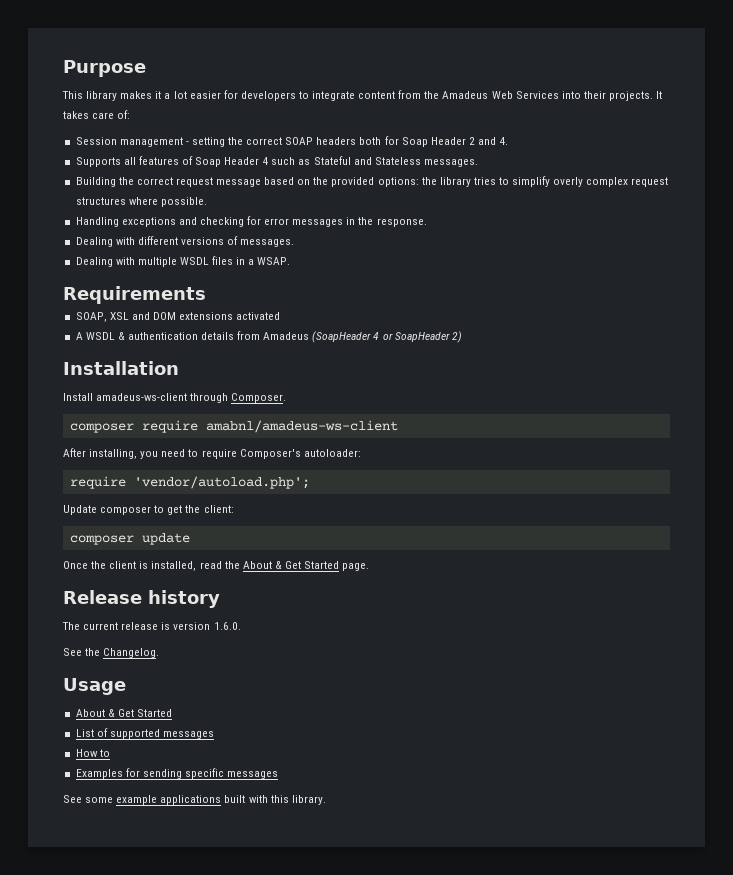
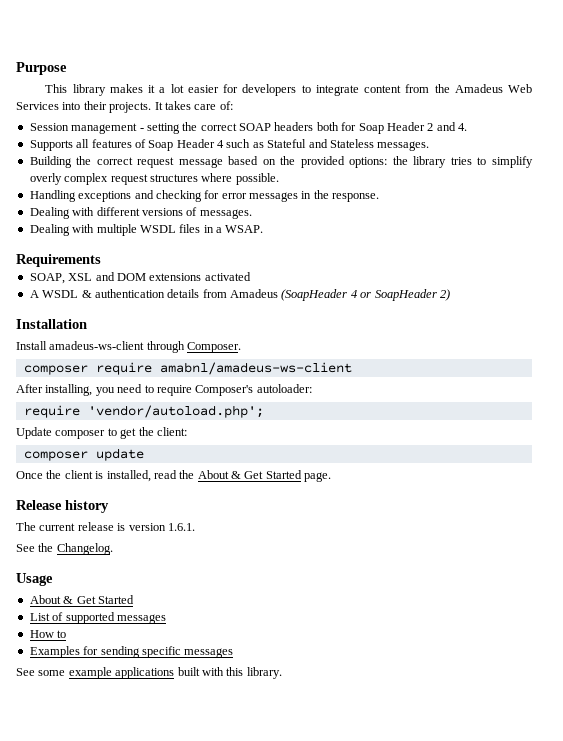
- The current release is version 1.6.0.
+ The current release is version 1.6.1.

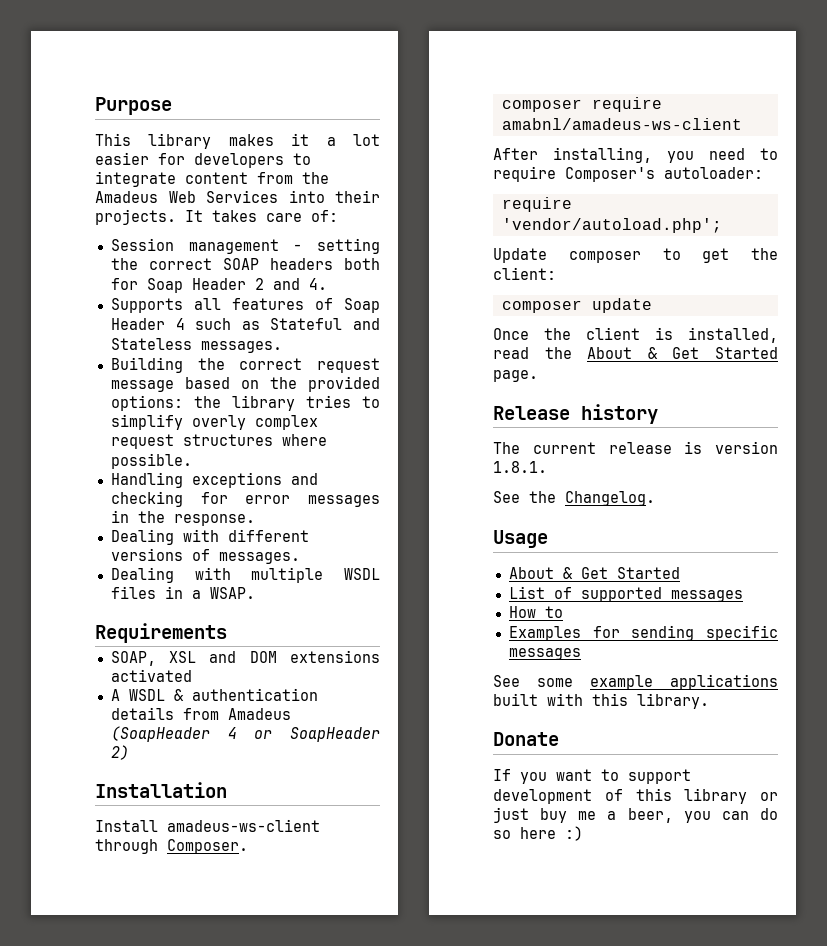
- The current release is version 1.6.1.
+ The current release is version 1.8.1.
+ Donate
+ If you want to support development of this library or just buy me a beer, you can do so here :)

